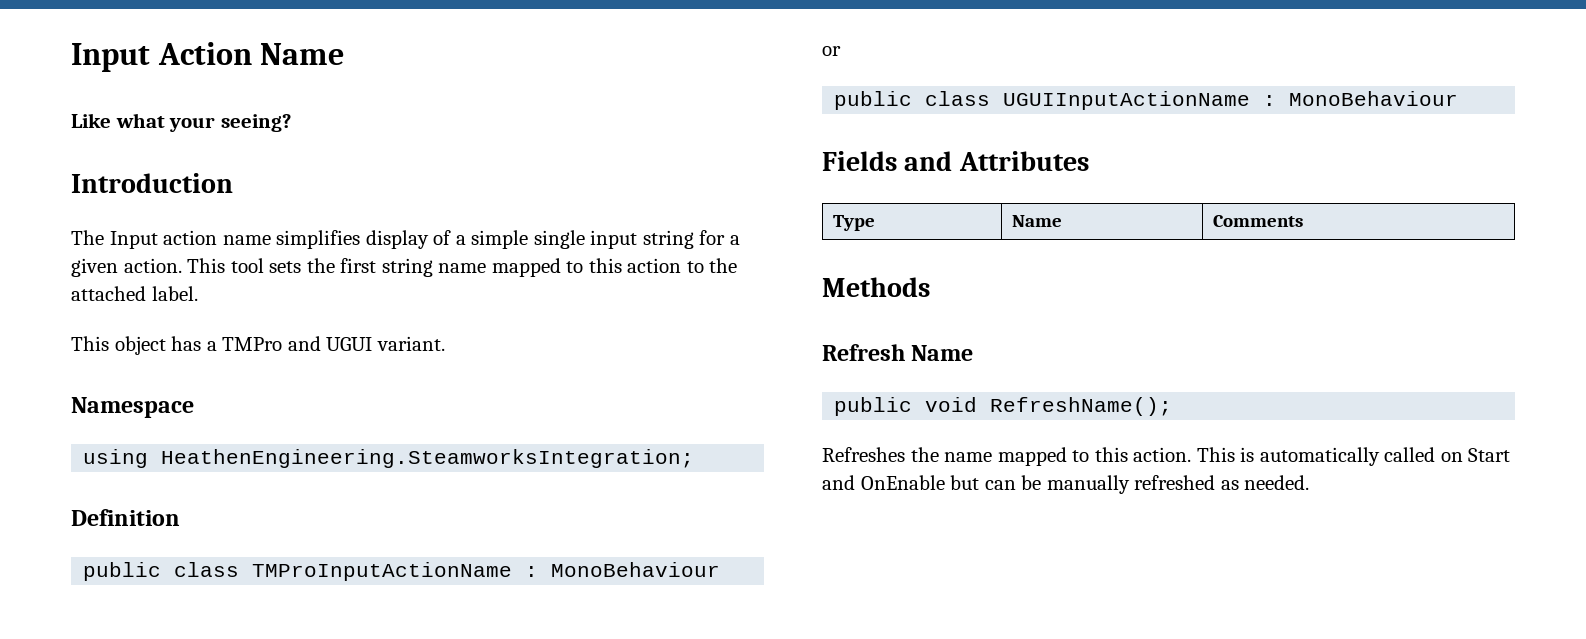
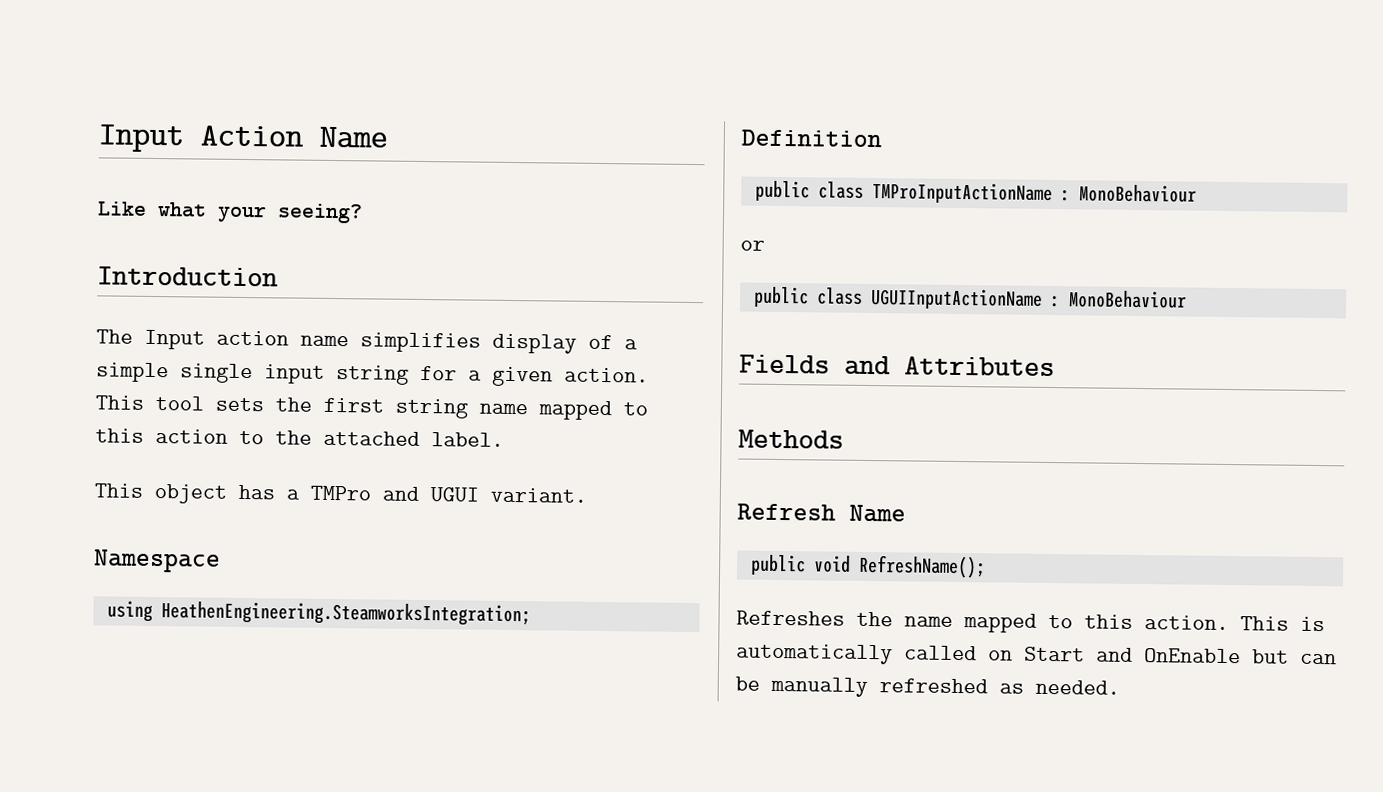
- Type | Name | Comments

